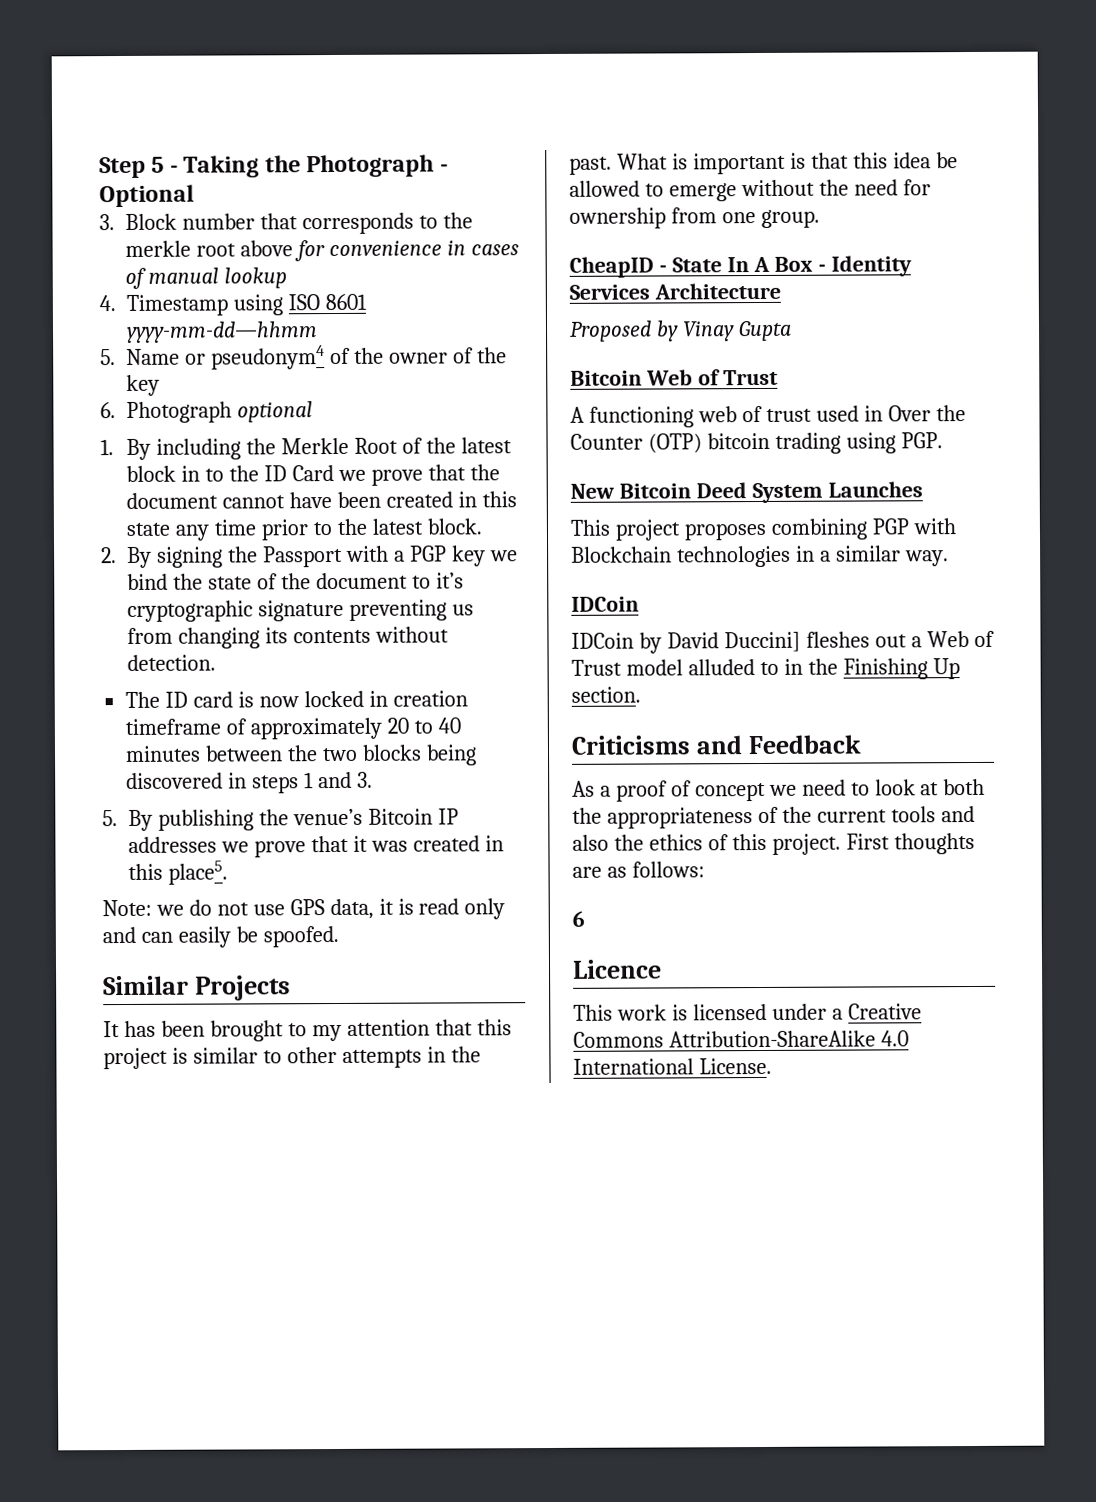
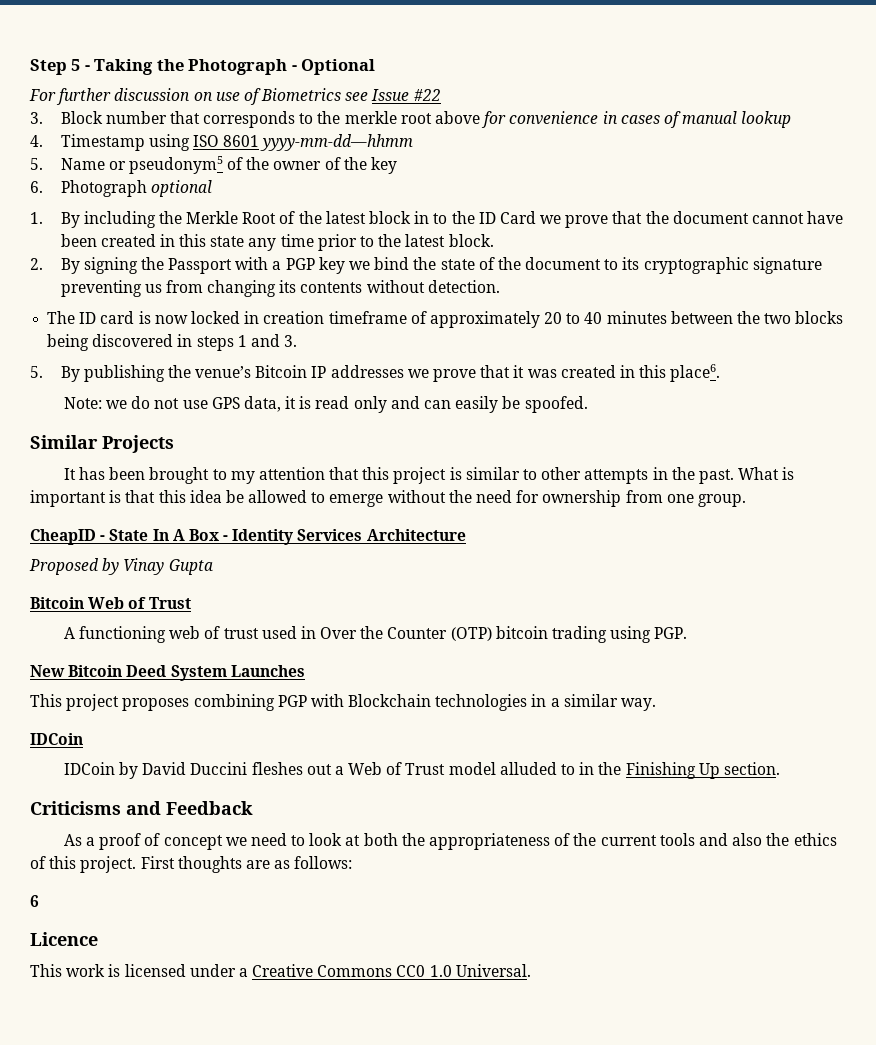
+ For further discussion on use of Biometrics see Issue #22
- 5. Name or pseudonym4 of the owner of the key
+ 5. Name or pseudonym5 of the owner of the key
- 2. By signing the Passport with a PGP key we bind the state of the document to it’s cryptographic signature preventing us from changing its contents without detection.
+ 2. By signing the Passport with a PGP key we bind the state of the document to its cryptographic signature preventing us from changing its contents without detection.
- 5. By publishing the venue’s Bitcoin IP addresses we prove that it was created in this place5.
+ 5. By publishing the venue’s Bitcoin IP addresses we prove that it was created in this place6.
- IDCoin by David Duccini] fleshes out a Web of Trust model alluded to in the Finishing Up section.
+ IDCoin by David Duccini fleshes out a Web of Trust model alluded to in the Finishing Up section.
- This work is licensed under a Creative Commons Attribution-ShareAlike 4.0 International License.
+ This work is licensed under a Creative Commons CC0 1.0 Universal.

